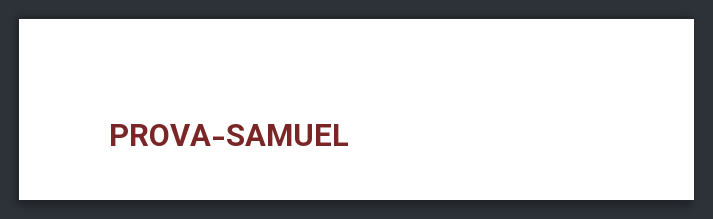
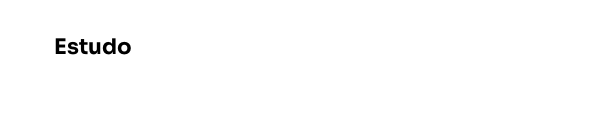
- PROVA-SAMUEL
+ Estudo

